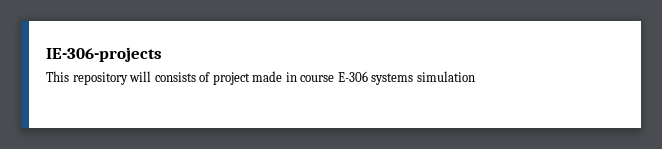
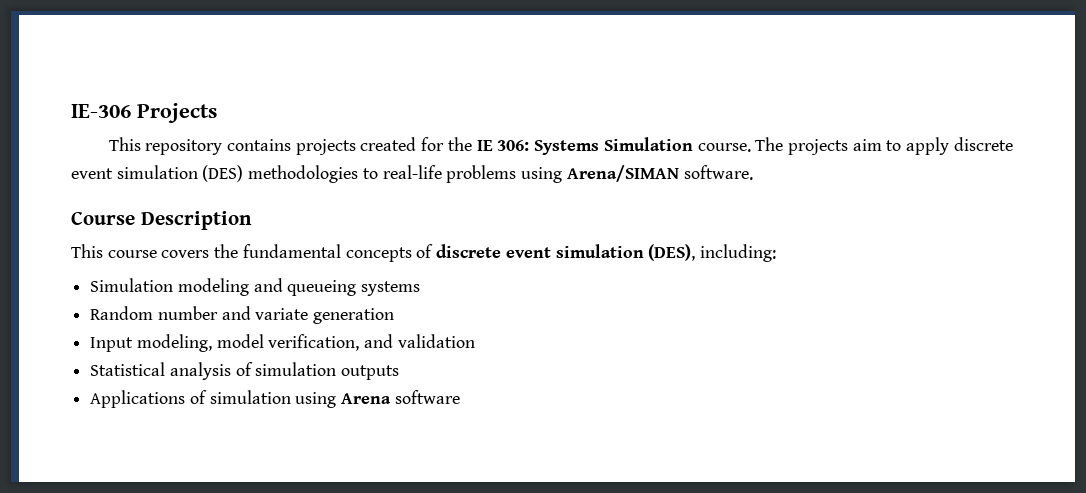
- IE-306-projects
+ IE-306 Projects
- This repository will consists of project made in course E-306 systems simulation
+ This repository contains projects created for the IE 306: Systems Simulation course. The projects aim to apply discrete event simulation (DES) methodologies to real-life problems using Arena/SIMAN software.
+ Course Description
+ This course covers the fundamental concepts of discrete event simulation (DES), including:
+ Simulation modeling and queueing systems
+ Random number and variate generation
+ Input modeling, model verification, and validation
+ Statistical analysis of simulation outputs
+ Applications of simulation using Arena software

